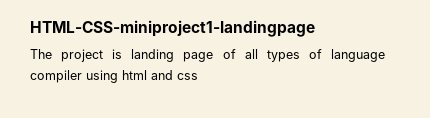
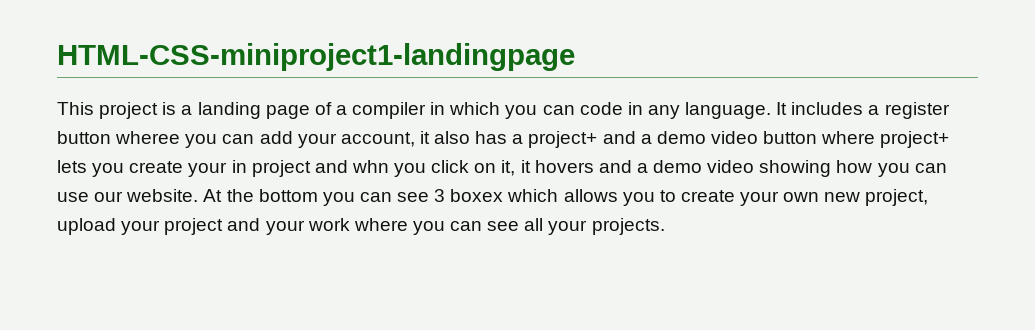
- The project is landing page of all types of language compiler using html and css
+ This project is a landing page of a compiler in which you can code in any language. It includes a register button wheree you can add your account, it also has a project+ and a demo video button where project+ lets you create your in project and whn you click on it, it hovers and a demo video showing how you can use our website. At the bottom you can see 3 boxex which allows you to create your own new project, upload your project and your work where you can see all your projects.

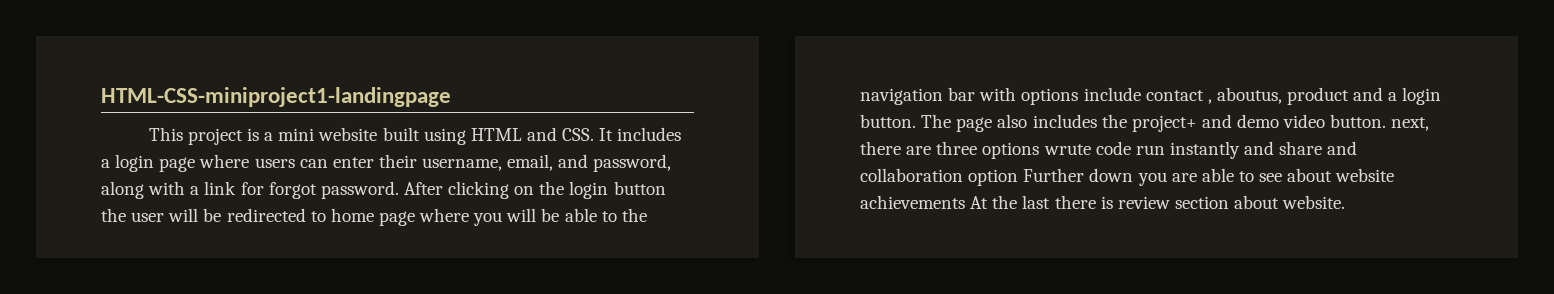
- This project is a landing page of a compiler in which you can code in any language. It includes a register button wheree you can add your account, it also has a project+ and a demo video button where project+ lets you create your in project and whn you click on it, it hovers and a demo video showing how you can use our website. At the bottom you can see 3 boxex which allows you to create your own new project, upload your project and your work where you can see all your projects.
+ This project is a mini website built using HTML and CSS. It includes a login page where users can enter their username, email, and password, along with a link for forgot password. After clicking on the login button the user will be redirected to home page where you will be able to the navigation bar with options include contact , aboutus, product and a login button. The page also includes the project+ and demo video button. next, there are three options wrute code run instantly and share and collaboration option Further down you are able to see about website achievements At the last there is review section about website.

